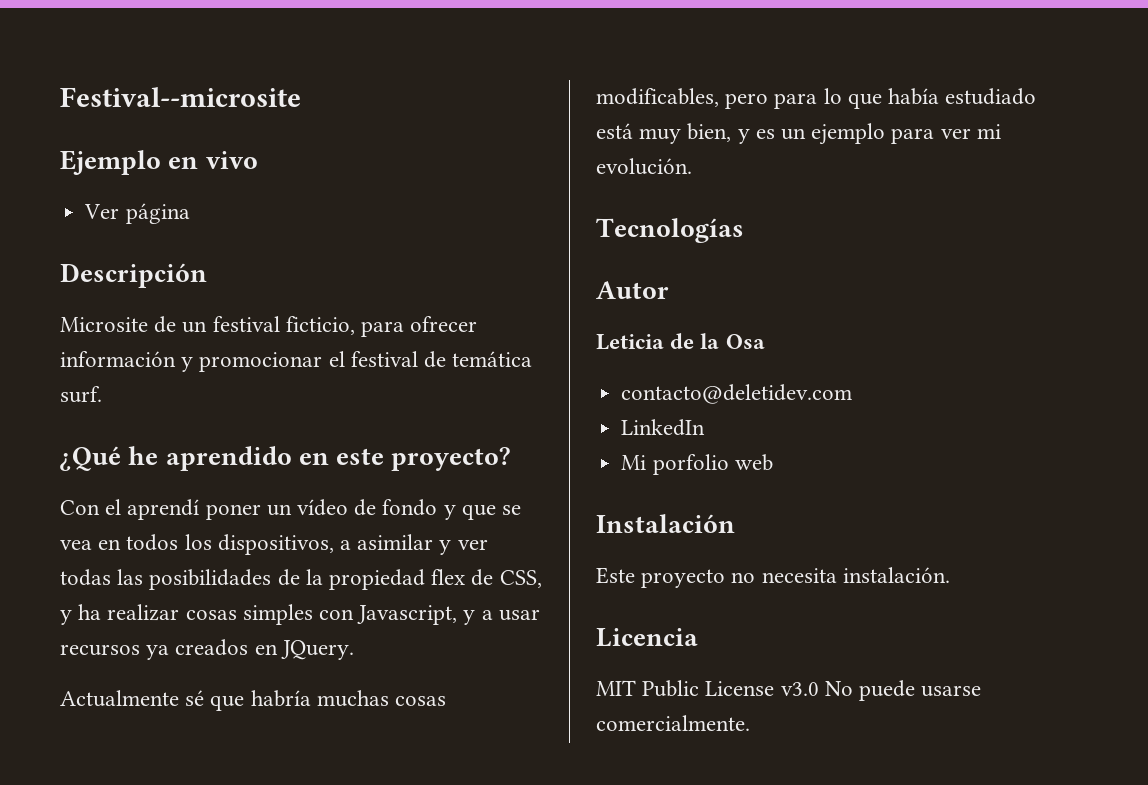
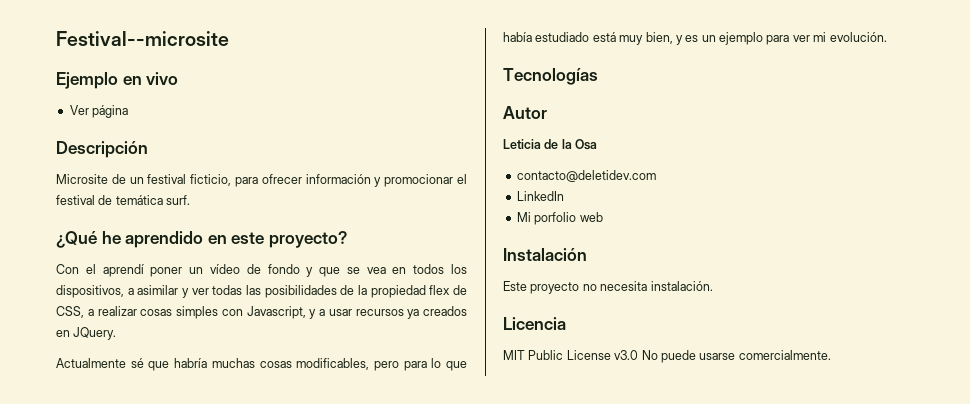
- Con el aprendí poner un vídeo de fondo y que se vea en todos los dispositivos, a asimilar y ver todas las posibilidades de la propiedad flex de CSS, y ha realizar cosas simples con Javascript, y a usar recursos ya creados en JQuery.
+ Con el aprendí poner un vídeo de fondo y que se vea en todos los dispositivos, a asimilar y ver todas las posibilidades de la propiedad flex de CSS, a realizar cosas simples con Javascript, y a usar recursos ya creados en JQuery.

